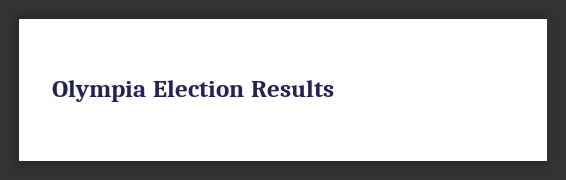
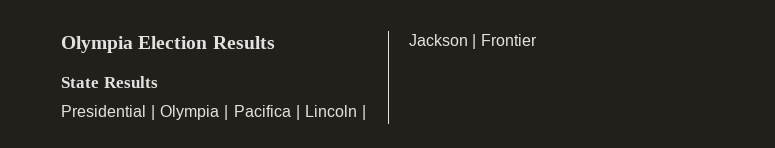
+ State Results
+ Presidential | Olympia | Pacifica | Lincoln | Jackson | Frontier

